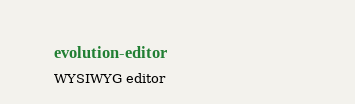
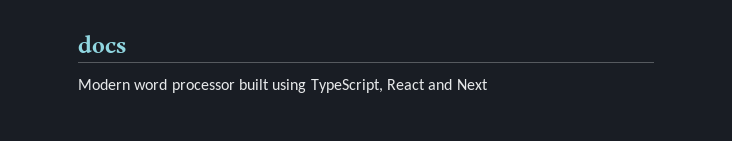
- evolution-editor
- WYSIWYG editor
+ docs
+ Modern word processor built using TypeScript, React and Next

